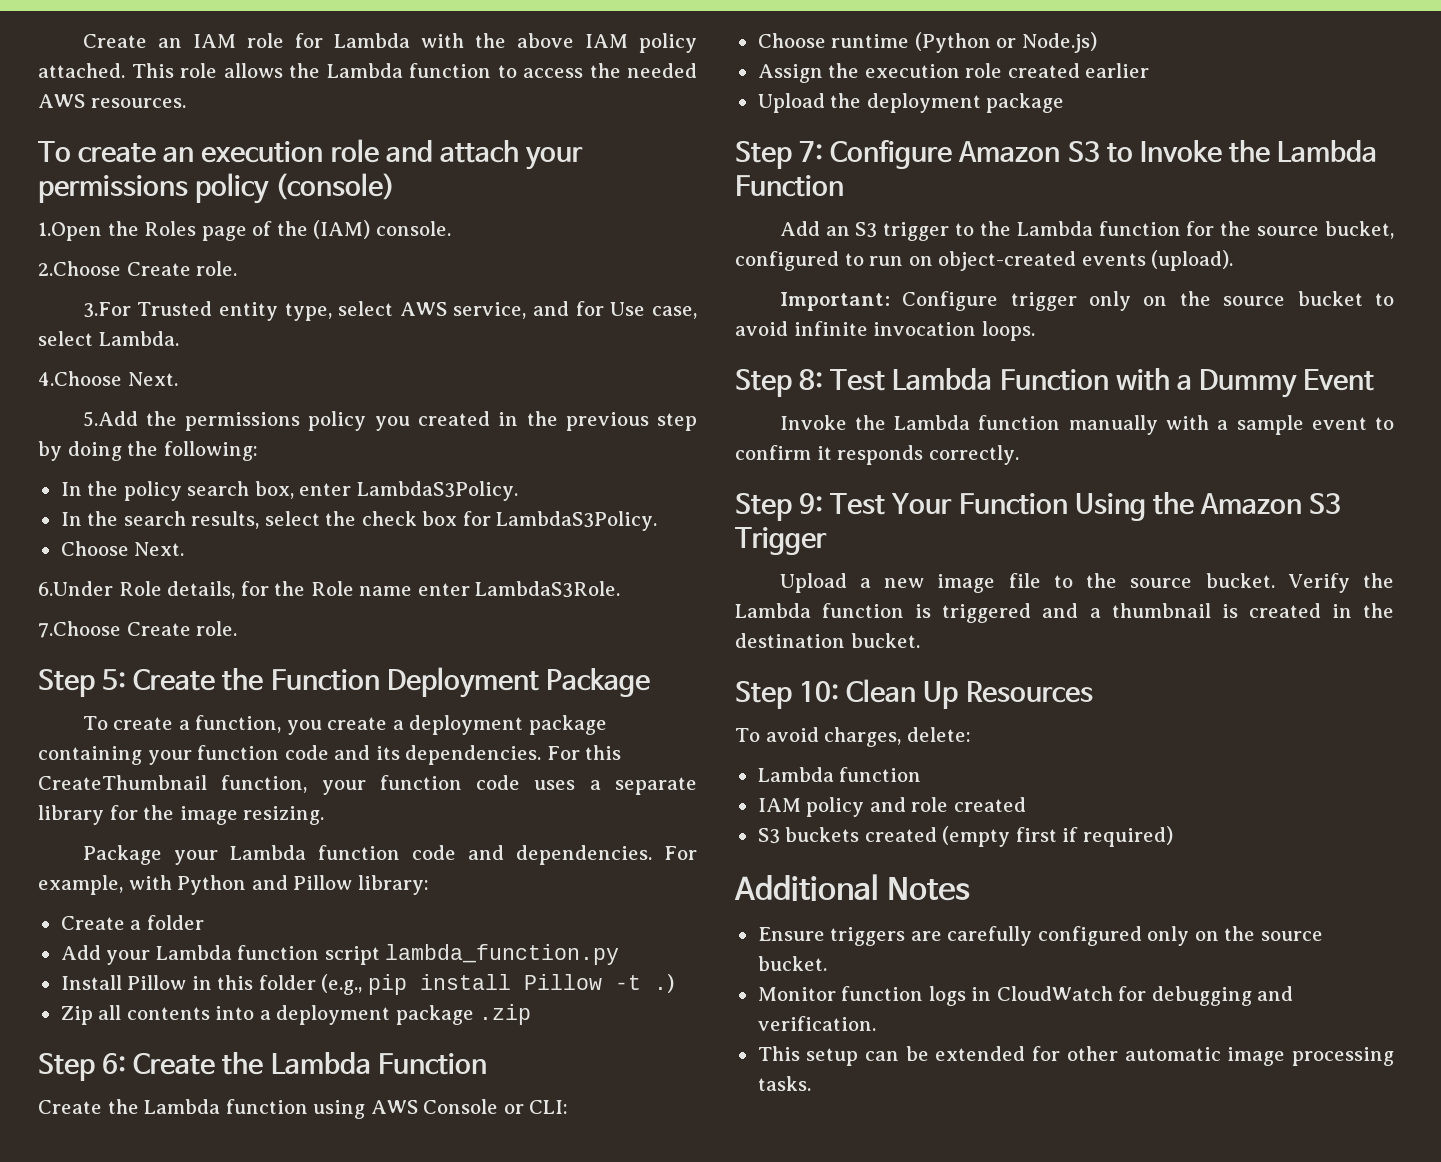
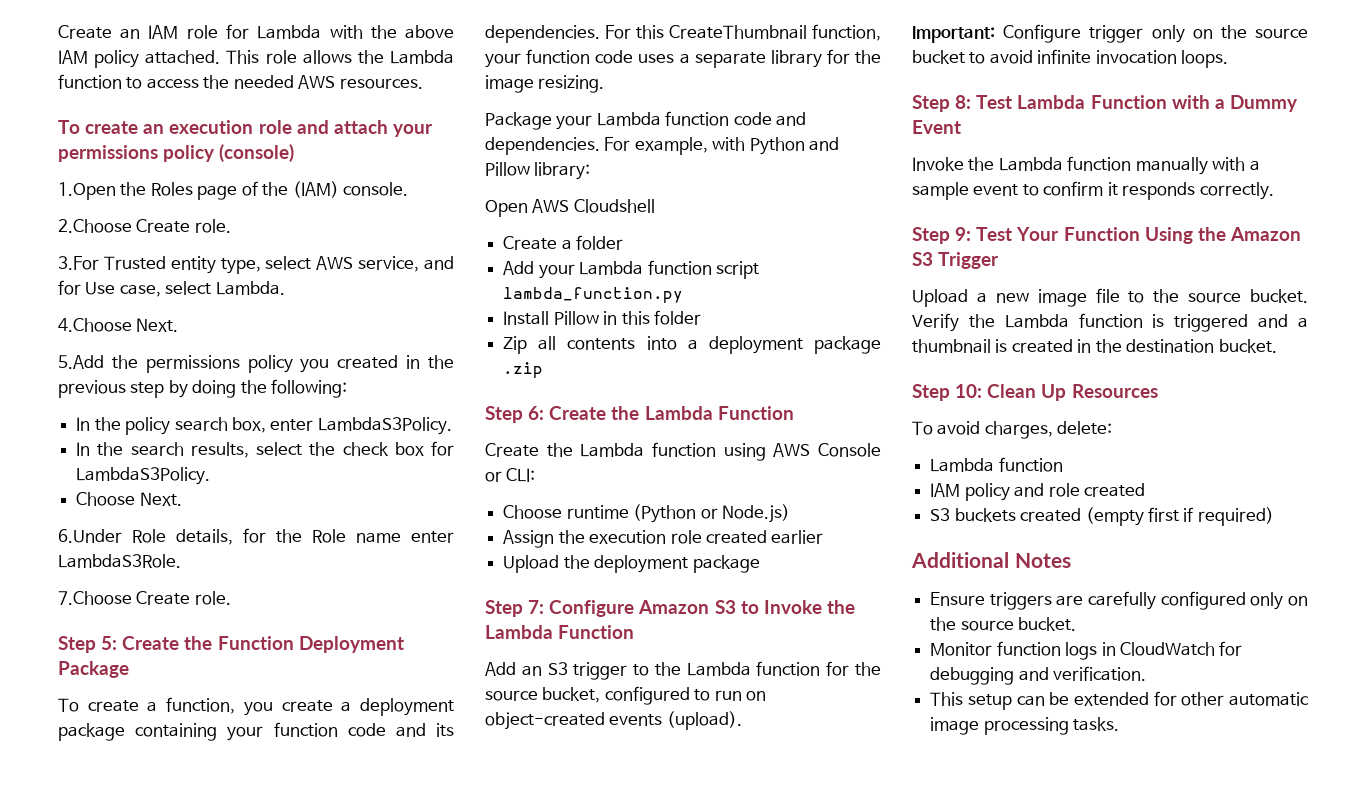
+ Open AWS Cloudshell
- Install Pillow in this folder (e.g., pip install Pillow -t .)
+ Install Pillow in this folder

